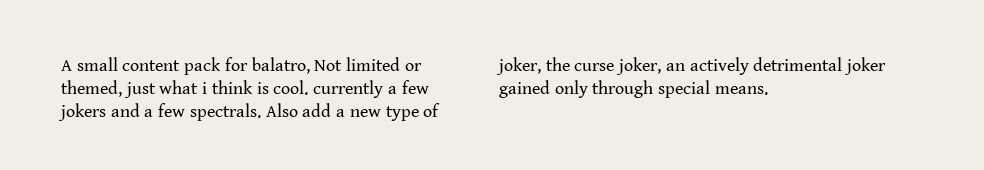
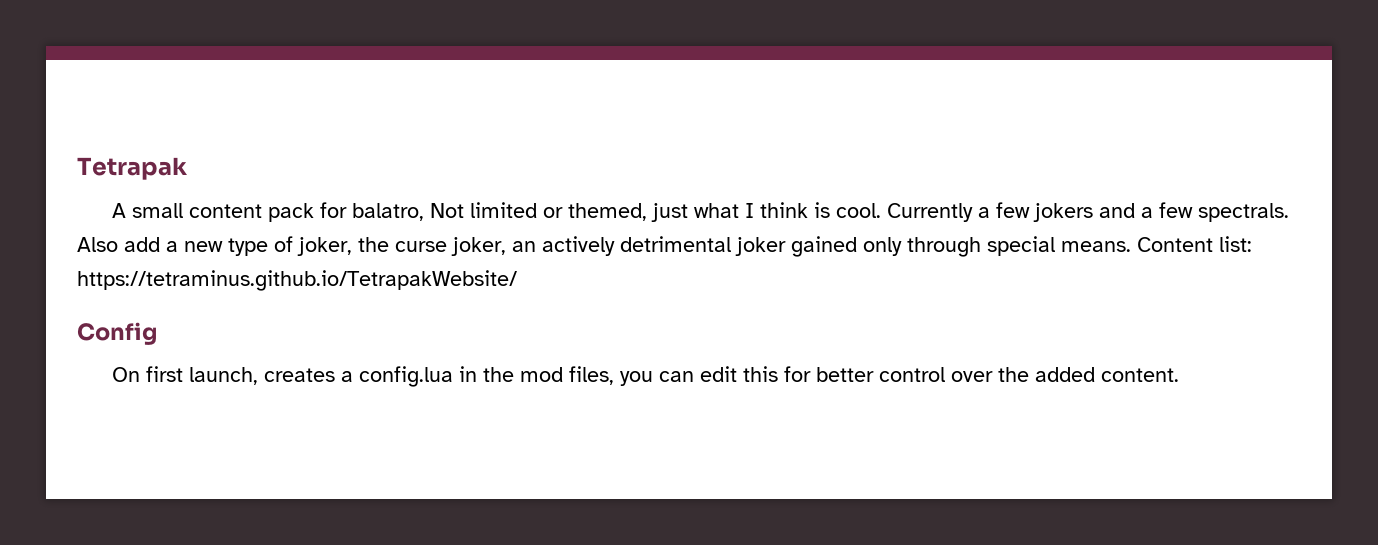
+ Tetrapak
- A small content pack for balatro, Not limited or themed, just what i think is cool. currently a few jokers and a few spectrals.
+ A small content pack for balatro, Not limited or themed, just what I think is cool. Currently a few jokers and a few spectrals.
+ Content list: https://tetraminus.github.io/TetrapakWebsite/
+ Config
+ On first launch, creates a config.lua in the mod files, you can edit this for better control over the added content.

